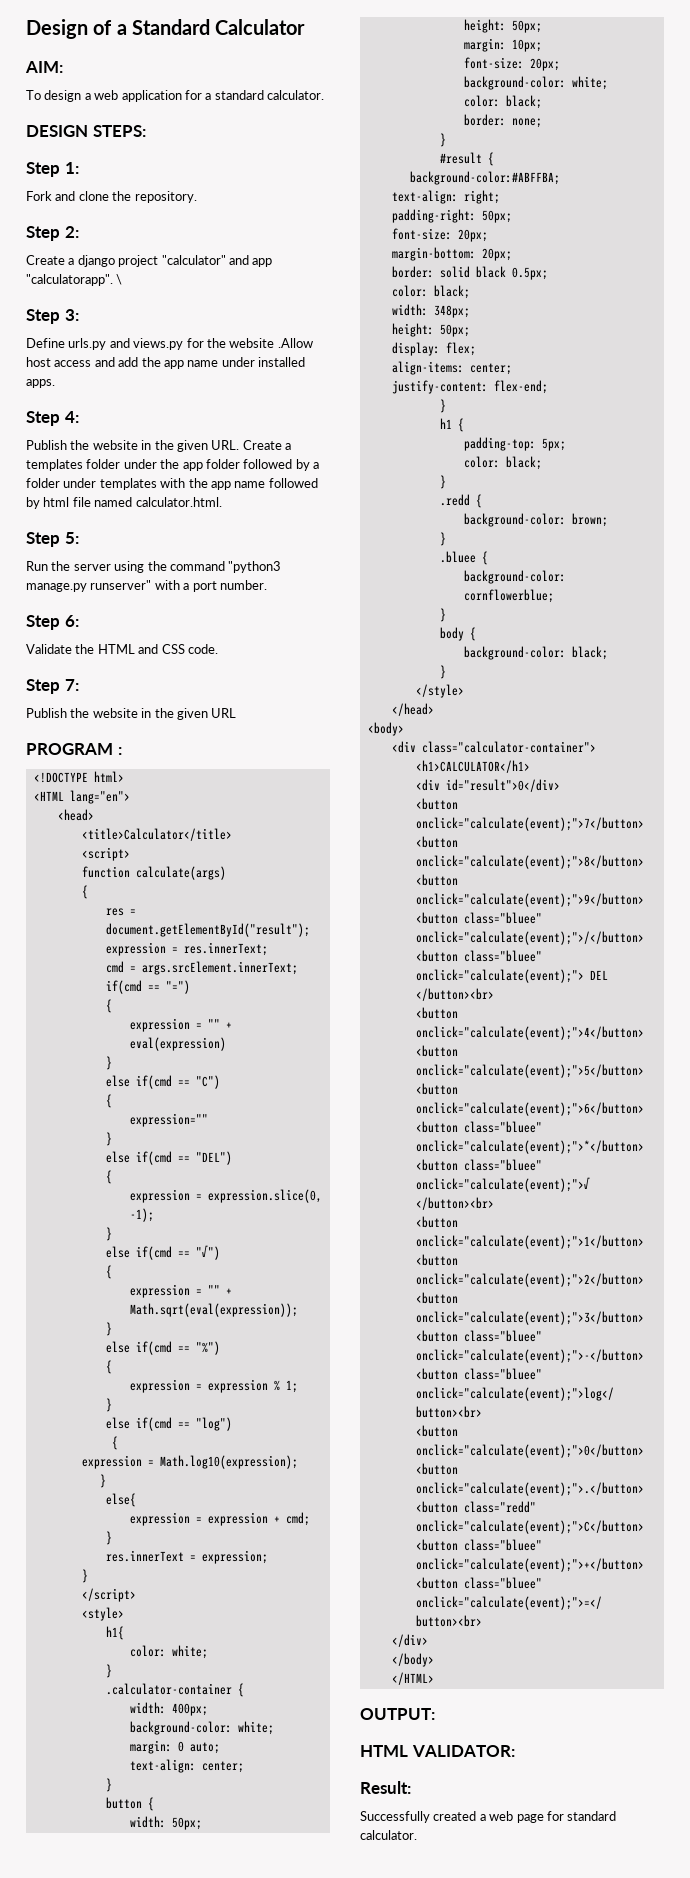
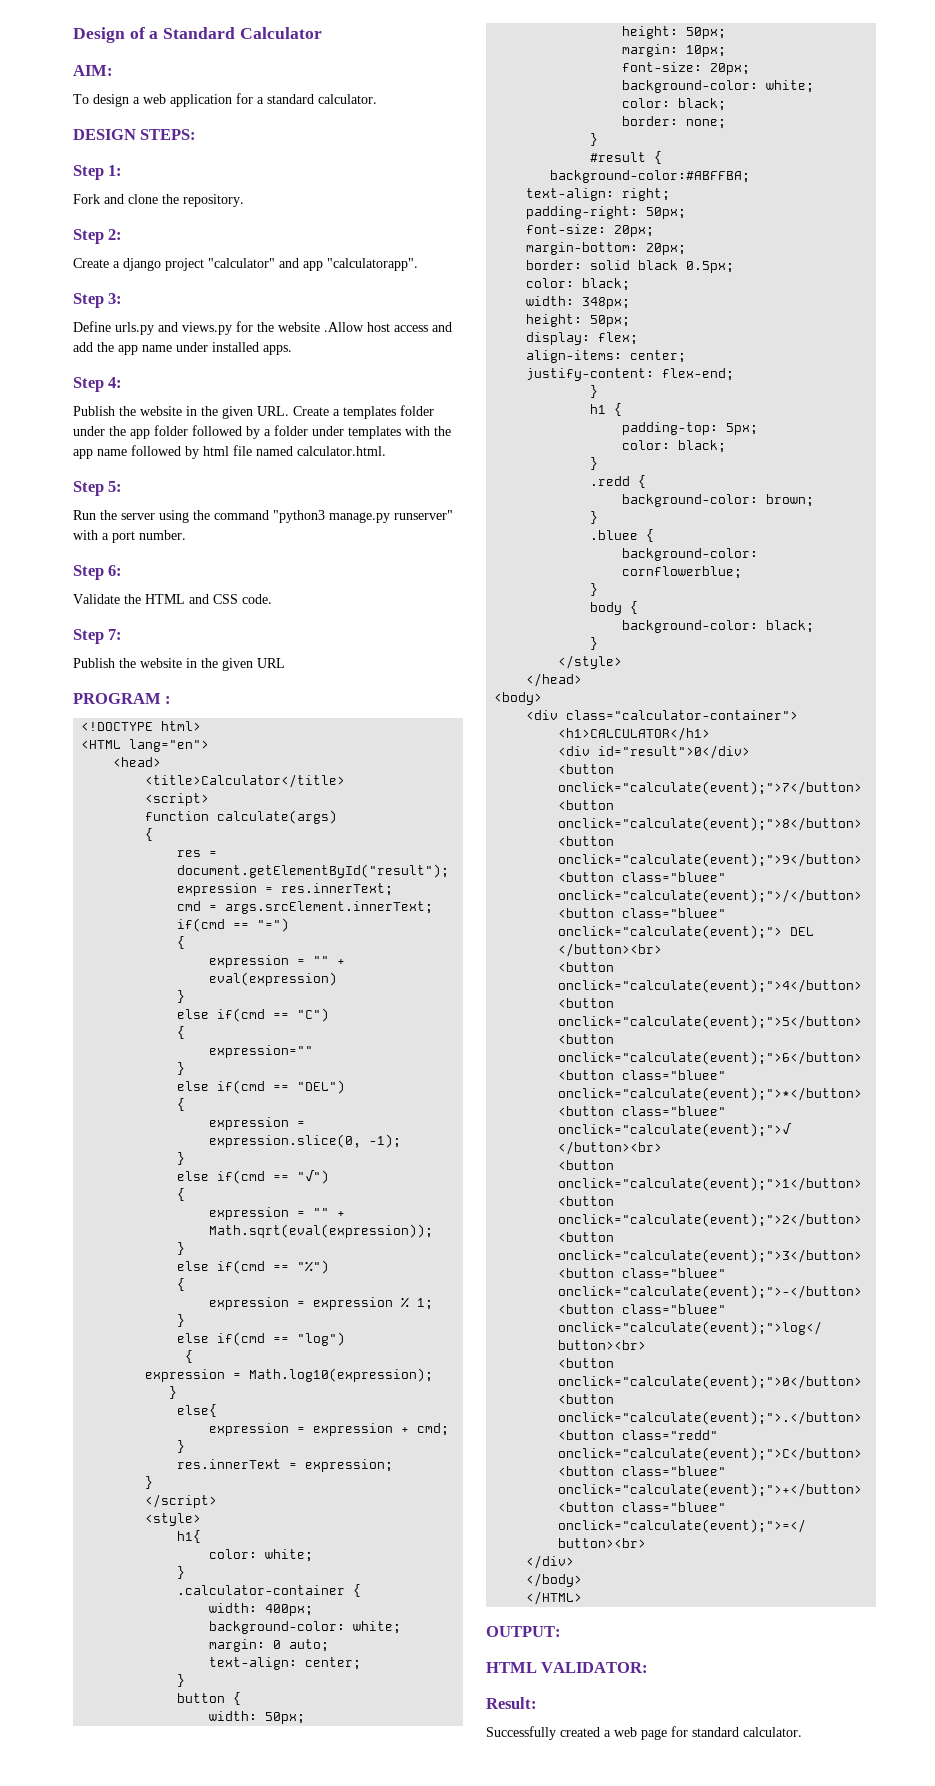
- \

